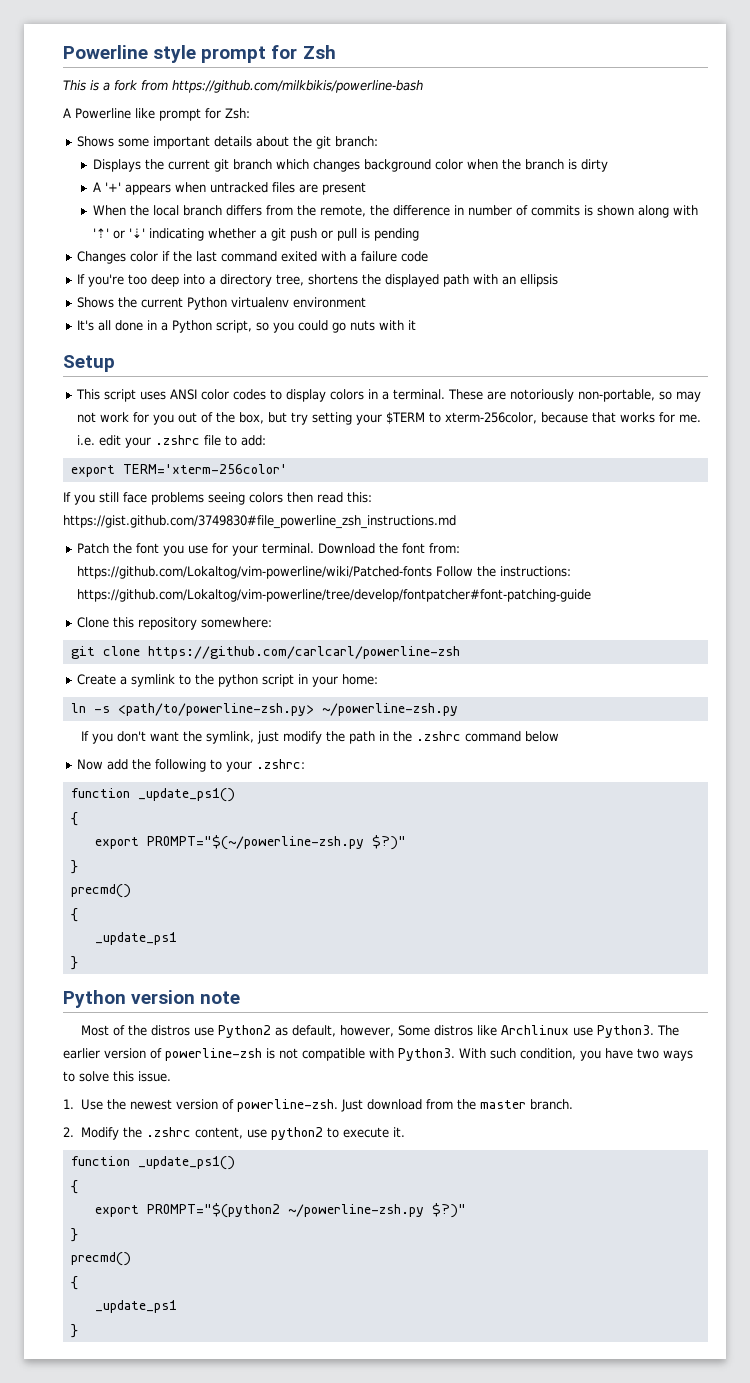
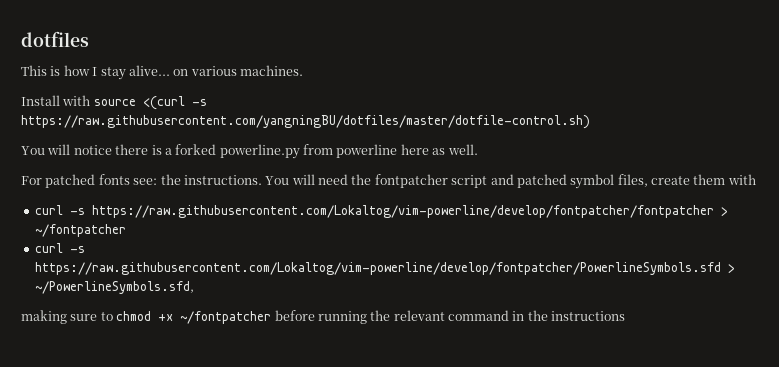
- Powerline style prompt for Zsh
- This is a fork from https://github.com/milkbikis/powerline-bash
- A Powerline like prompt for Zsh:
- Shows some important details about the git branch:
- Displays the current git branch which changes background color when the branch is dirty
- A '+' appears when untracked files are present
- When the local branch differs from the remote, the difference in number of commits is shown along with '⇡' or '⇣' indicating whether a git push or pull is pending
- Changes color if the last command exited with a failure code
- If you're too deep into a directory tree, shortens the displayed path with an ellipsis
- Shows the current Python virtualenv environment
- It's all done in a Python script, so you could go nuts with it
- Setup
- This script uses ANSI color codes to display colors in a terminal. These are notoriously non-portable, so may not work for you out of the box, but try setting your $TERM to xterm-256color, because that works for me. i.e. edit your .zshrc file to add:
- export TERM='xterm-256color'
- If you still face problems seeing colors then read this: https://gist.github.com/3749830#file_powerline_zsh_instructions.md
- Patch the font you use for your terminal. Download the font from: https://github.com/Lokaltog/vim-powerline/wiki/Patched-fonts Follow the instructions: https://github.com/Lokaltog/vim-powerline/tree/develop/fontpatcher#font-patching-guide
- Clone this repository somewhere:
- git clone https://github.com/carlcarl/powerline-zsh
- Create a symlink to the python script in your home:
- ln -s <path/to/powerline-zsh.py> ~/powerline-zsh.py
- If you don't want the symlink, just modify the path in the .zshrc command below
- Now add the following to your .zshrc:
- function _update_ps1()
- {
- export PROMPT="$(~/powerline-zsh.py $?)"
- }
- precmd()
- {
- _update_ps1
- }
- Python version note
- Most of the distros use Python2 as default, however, Some distros like Archlinux use Python3. The earlier version of powerline-zsh is not compatible with Python3. With such condition, you have two ways to solve this issue.
- 1. Use the newest version of powerline-zsh. Just download from the master branch.
- 2. Modify the .zshrc content, use python2 to execute it.
- function _update_ps1()
- {
- export PROMPT="$(python2 ~/powerline-zsh.py $?)"
- }
- precmd()
- {
- _update_ps1
- }
+ dotfiles
+ This is how I stay alive... on various machines.
+ Install with source <(curl -s https://raw.githubusercontent.com/yangningBU/dotfiles/master/dotfile-control.sh)
+ You will notice there is a forked powerline.py from powerline here as well.
+ For patched fonts see: the instructions. You will need the fontpatcher script and patched symbol files, create them with
+ curl -s https://raw.githubusercontent.com/Lokaltog/vim-powerline/develop/fontpatcher/fontpatcher > ~/fontpatcher
+ curl -s https://raw.githubusercontent.com/Lokaltog/vim-powerline/develop/fontpatcher/PowerlineSymbols.sfd > ~/PowerlineSymbols.sfd,
+ making sure to chmod +x ~/fontpatcher before running the relevant command in the instructions

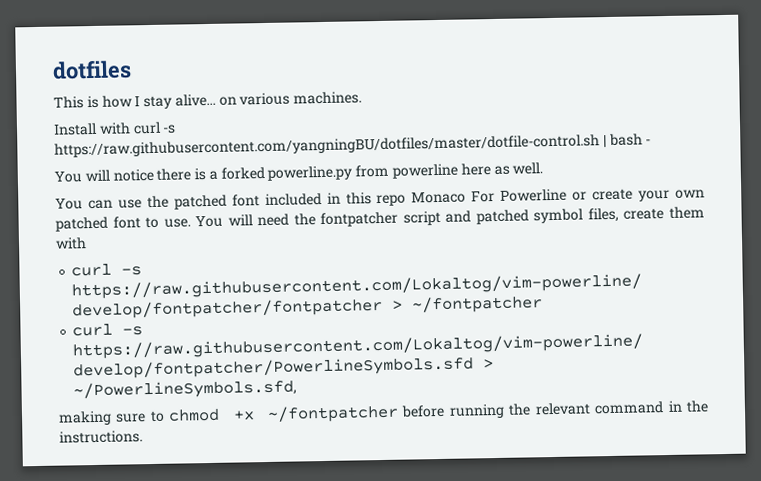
- Install with source <(curl -s https://raw.githubusercontent.com/yangningBU/dotfiles/master/dotfile-control.sh)
+ Install with curl -s https://raw.githubusercontent.com/yangningBU/dotfiles/master/dotfile-control.sh | bash -
- For patched fonts see: the instructions.
+ You can use the patched font included in this repo Monaco For Powerline or create your own patched font to use.
- making sure to chmod +x ~/fontpatcher before running the relevant command in the instructions
+ making sure to chmod +x ~/fontpatcher before running the relevant command in the instructions.

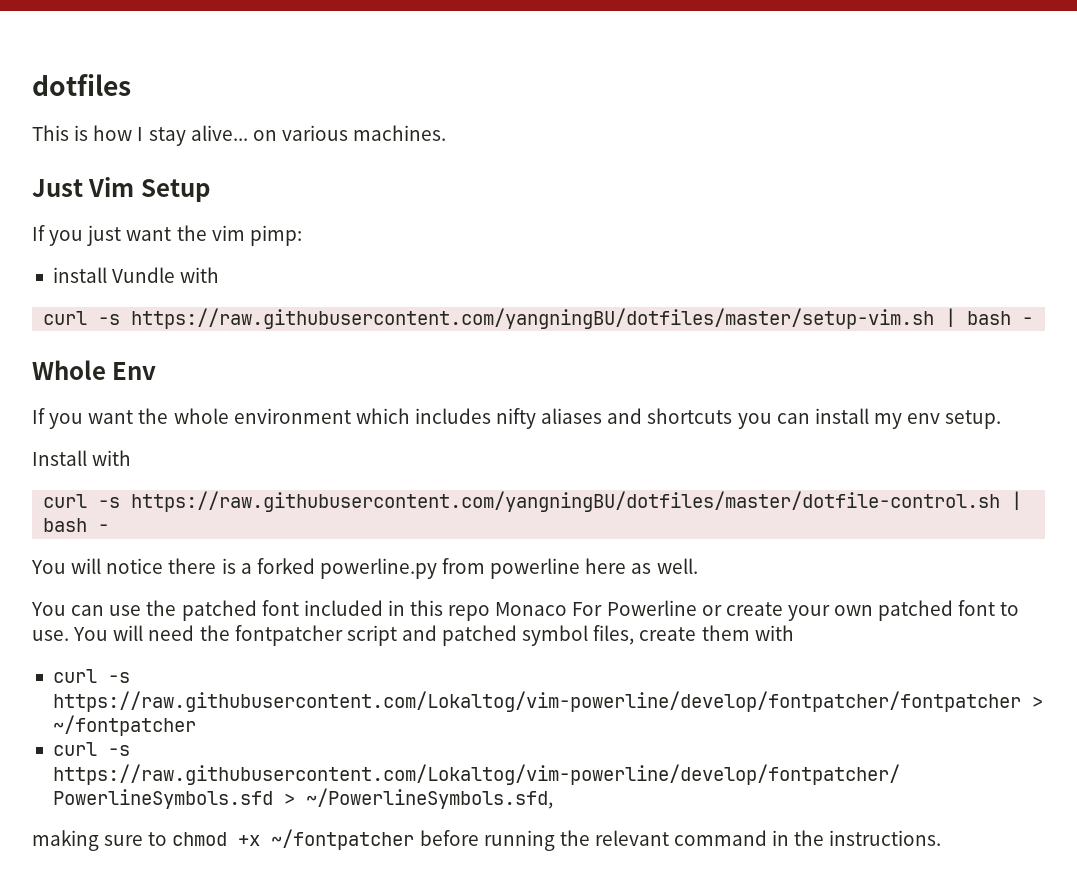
+ Just Vim Setup
+ If you just want the vim pimp:
+ install Vundle with
+ curl -s https://raw.githubusercontent.com/yangningBU/dotfiles/master/setup-vim.sh | bash -
+ Whole Env
+ If you want the whole environment which includes nifty aliases and shortcuts you can install my env setup.
- Install with curl -s https://raw.githubusercontent.com/yangningBU/dotfiles/master/dotfile-control.sh | bash -
+ Install with
+ curl -s https://raw.githubusercontent.com/yangningBU/dotfiles/master/dotfile-control.sh | bash -

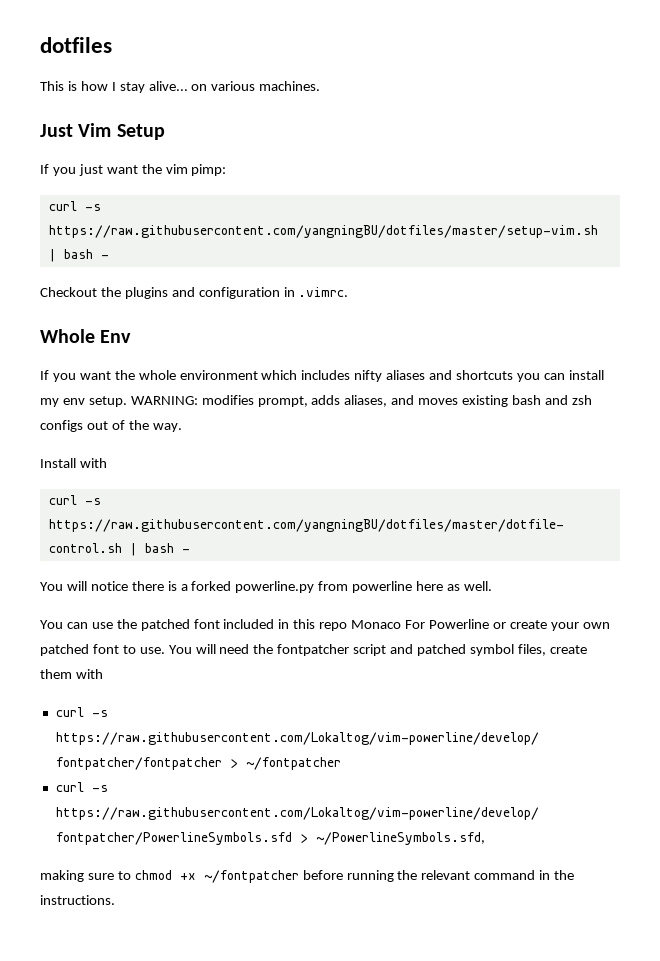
- install Vundle with
+ Checkout the plugins and configuration in .vimrc.
+ WARNING: modifies prompt, adds aliases, and moves existing bash and zsh configs out of the way.

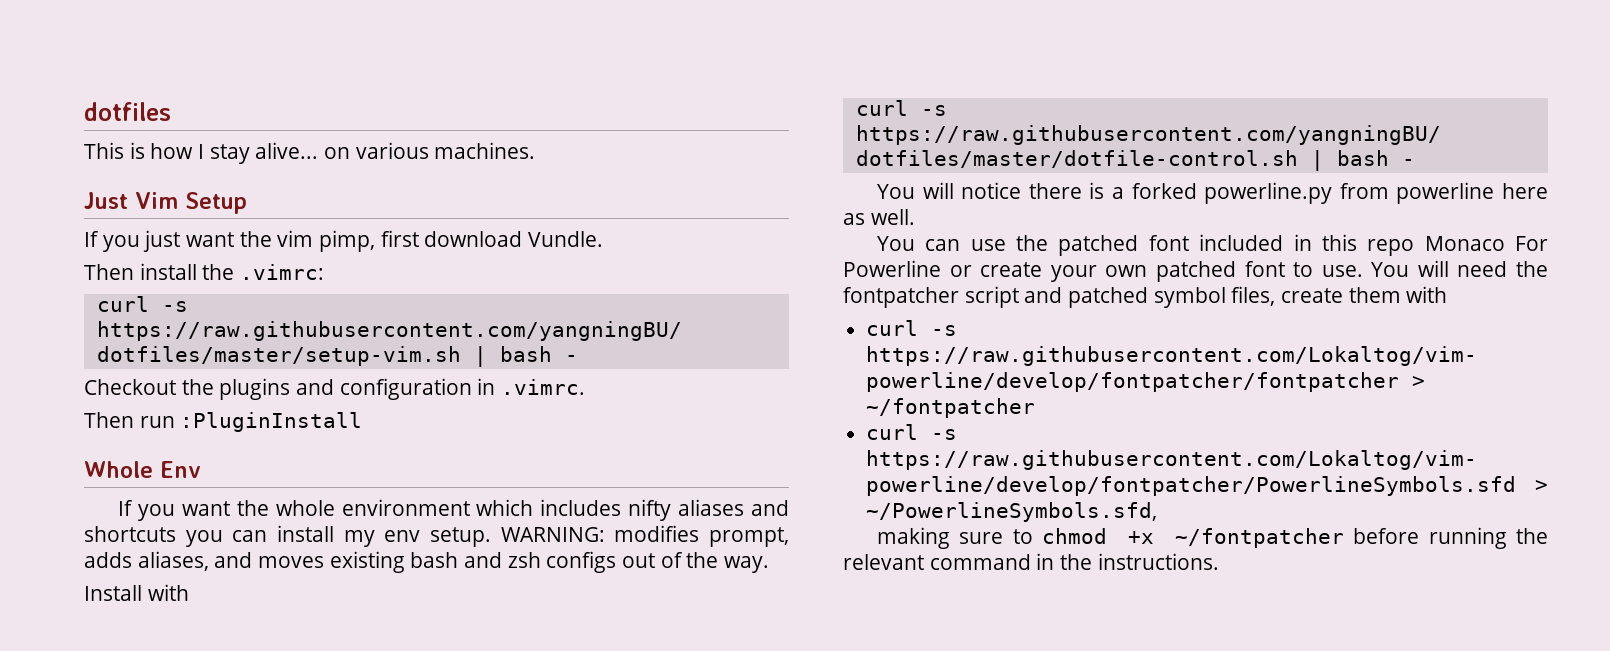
- If you just want the vim pimp:
+ If you just want the vim pimp, first download Vundle.
+ Then install the .vimrc:
+ Then run :PluginInstall

